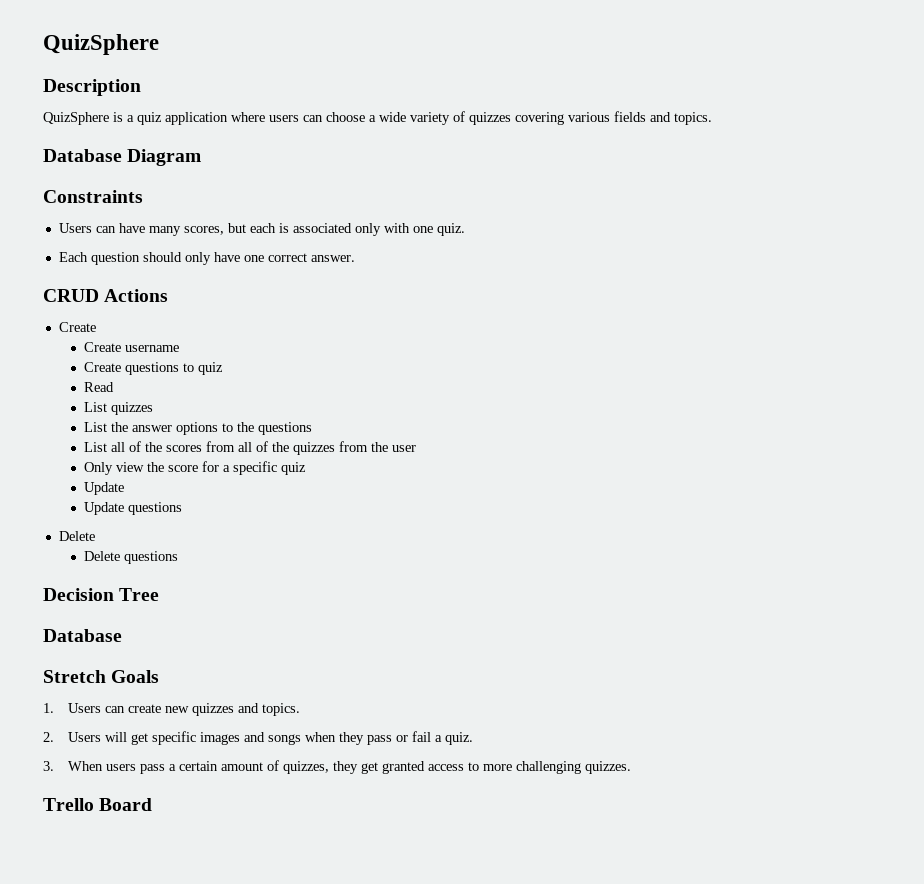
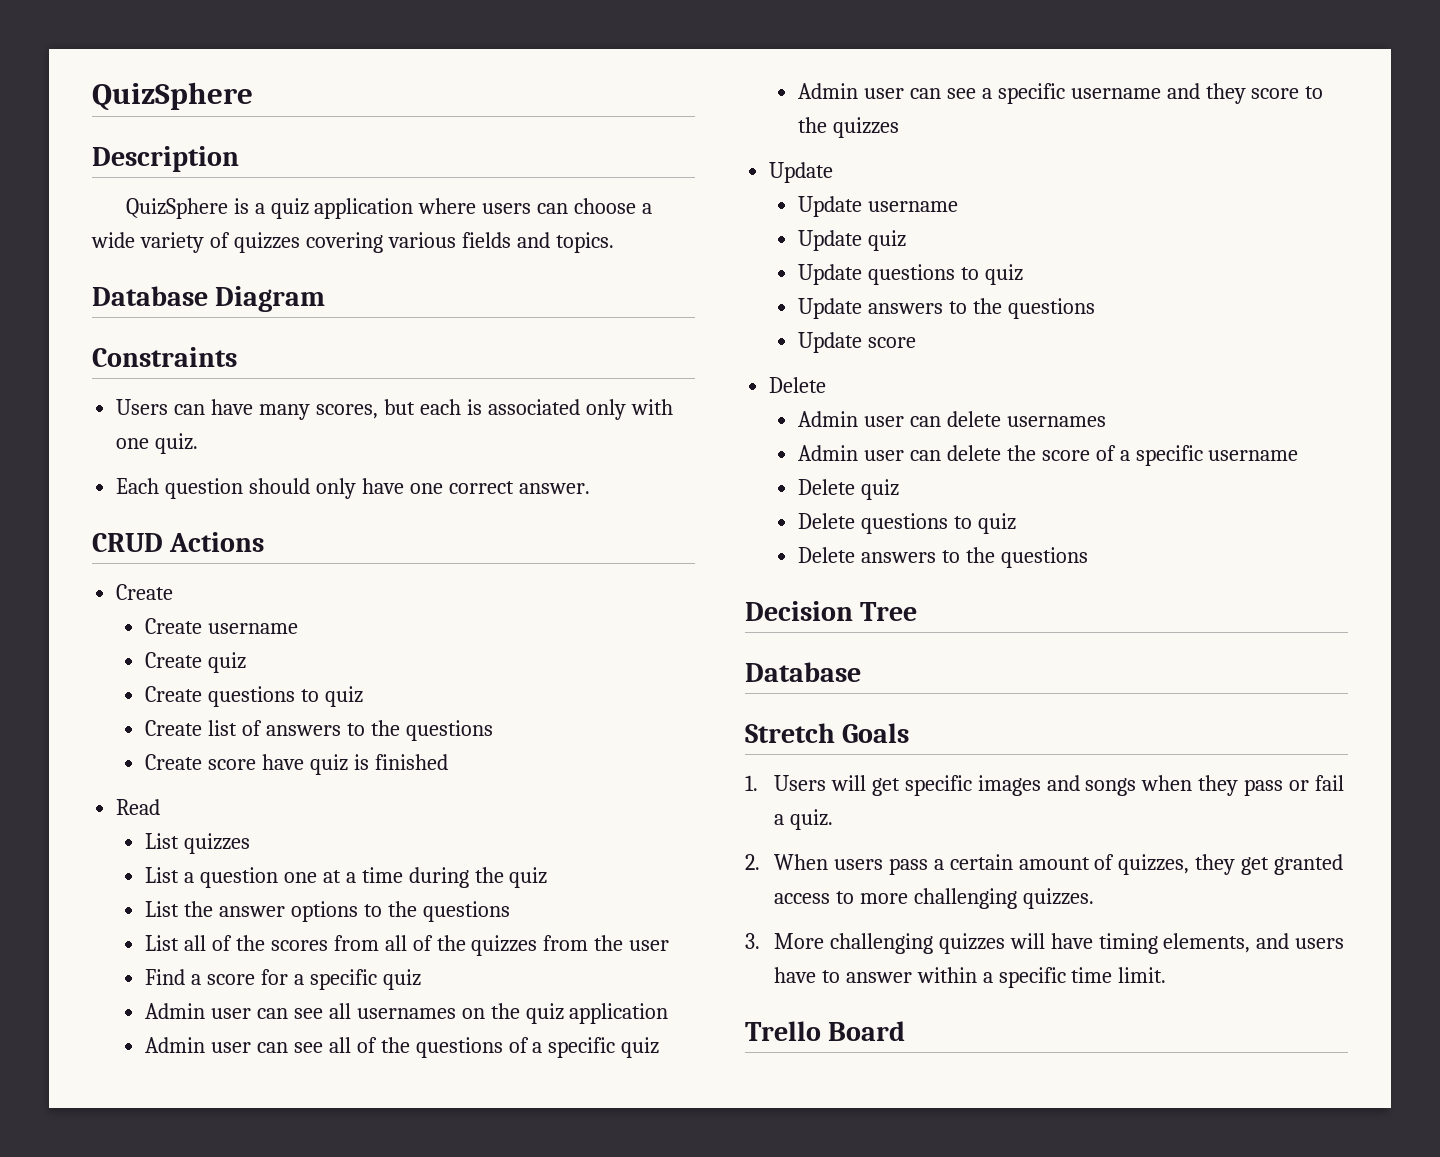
+ Create quiz
+ Create list of answers to the questions
+ Create score have quiz is finished
  Read
  List quizzes
+ List a question one at a time during the quiz
- Only view the score for a specific quiz
+ Find a score for a specific quiz
+ Admin user can see all usernames on the quiz application
+ Admin user can see all of the questions of a specific quiz
+ Admin user can see a specific username and they score to the quizzes
  Update
- Update questions
+ Update username
+ Update quiz
+ Update questions to quiz
+ Update answers to the questions
+ Update score
  Delete
- Delete questions
+ Admin user can delete usernames
+ Admin user can delete the score of a specific username
+ Delete quiz
+ Delete questions to quiz
+ Delete answers to the questions
- 1. Users can create new quizzes and topics.
- 2. Users will get specific images and songs when they pass or fail a quiz.
+ 1. Users will get specific images and songs when they pass or fail a quiz.
- 3. When users pass a certain amount of quizzes, they get granted access to more challenging quizzes.
+ 2. When users pass a certain amount of quizzes, they get granted access to more challenging quizzes.
+ 3. More challenging quizzes will have timing elements, and users have to answer within a specific time limit.

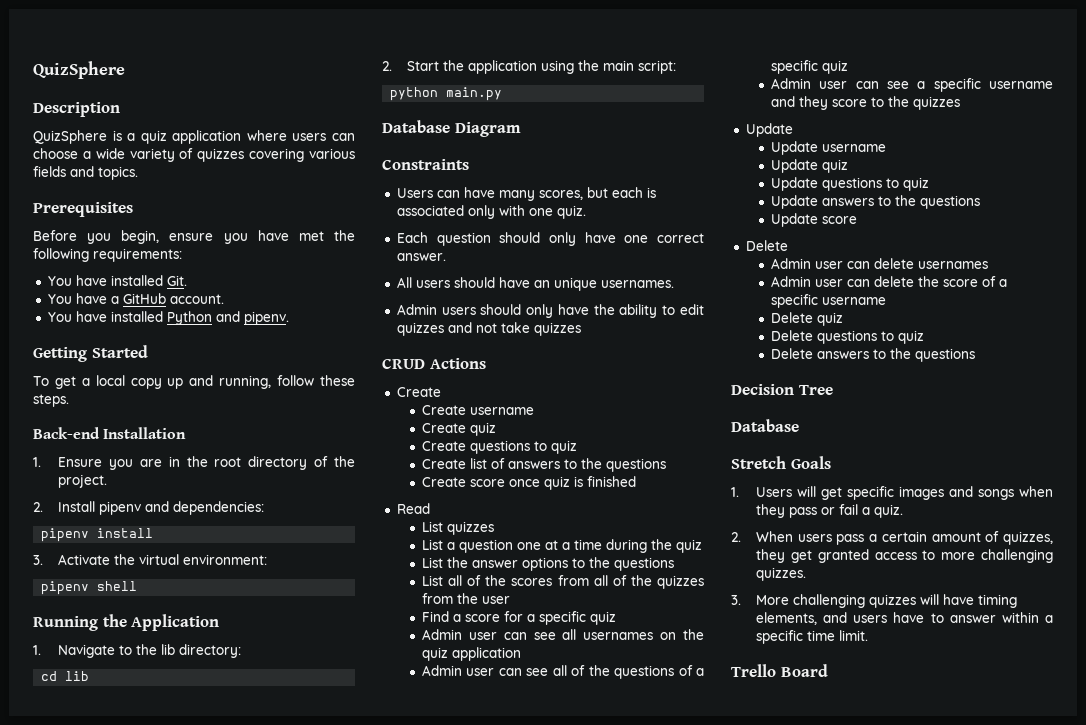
+ Prerequisites
+ Before you begin, ensure you have met the following requirements:
+ You have installed Git.
+ You have a GitHub account.
+ You have installed Python and pipenv.
+ Getting Started
+ To get a local copy up and running, follow these steps.
+ Back-end Installation
+ 1. Ensure you are in the root directory of the project.
+ 2. Install pipenv and dependencies:
+ pipenv install
+ 3. Activate the virtual environment:
+ pipenv shell
+ Running the Application
+ 1. Navigate to the lib directory:
+ cd lib
+ 2. Start the application using the main script:
+ python main.py
+ All users should have an unique usernames.
+ Admin users should only have the ability to edit quizzes and not take quizzes
- Create score have quiz is finished
+ Create score once quiz is finished

